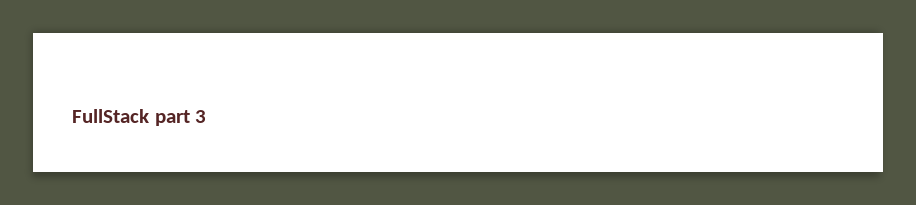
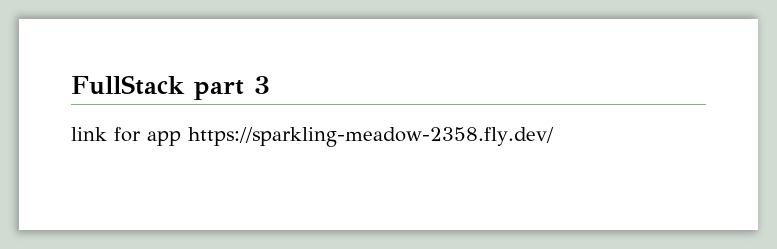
+ link for app https://sparkling-meadow-2358.fly.dev/

